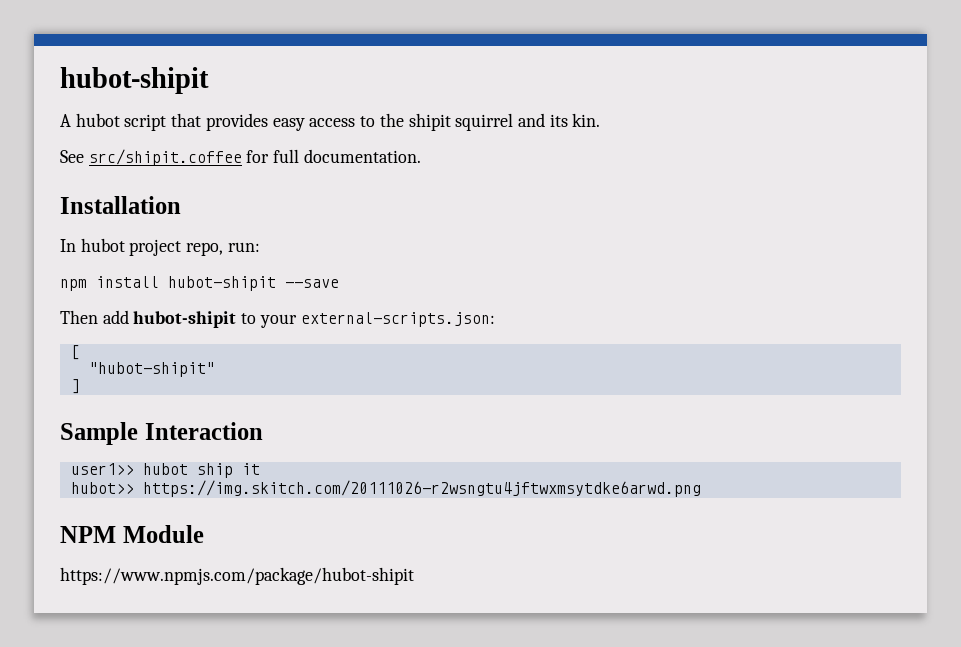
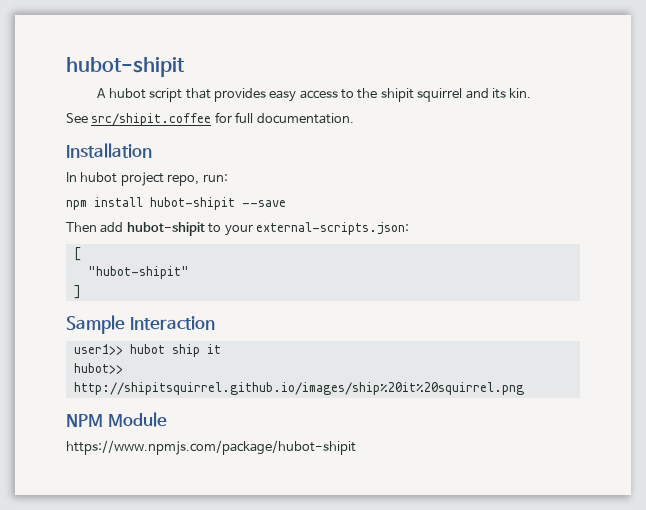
- hubot>> https://img.skitch.com/20111026-r2wsngtu4jftwxmsytdke6arwd.png
+ hubot>> http://shipitsquirrel.github.io/images/ship%20it%20squirrel.png

